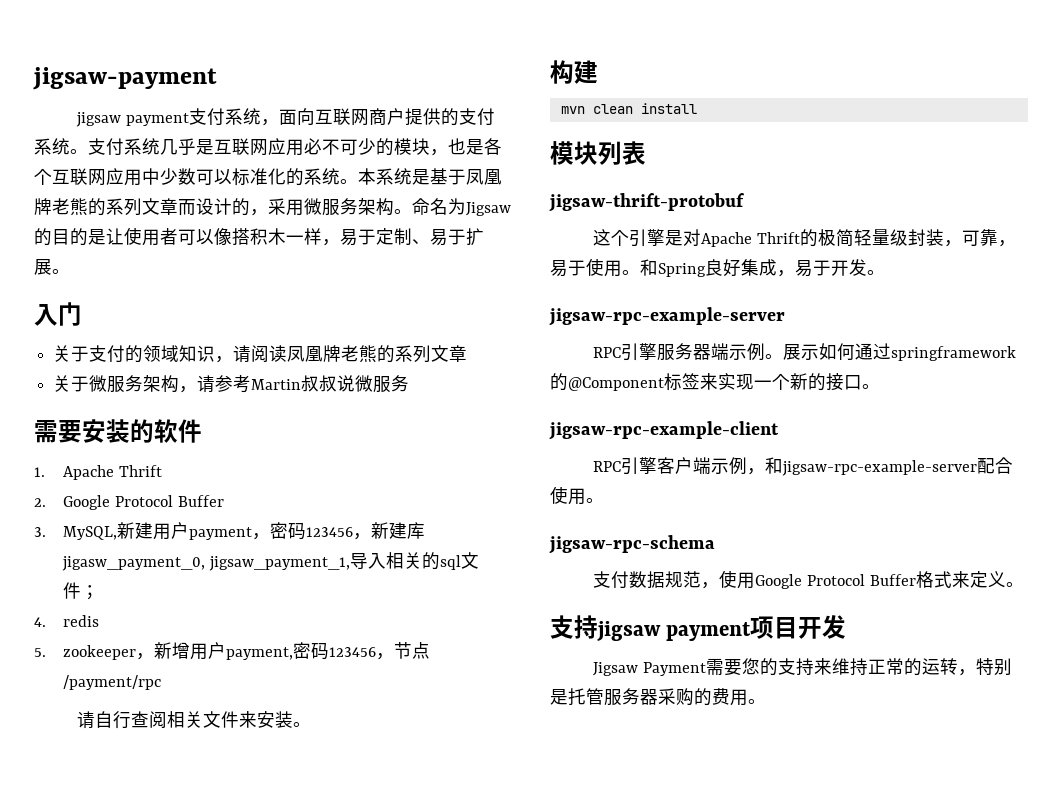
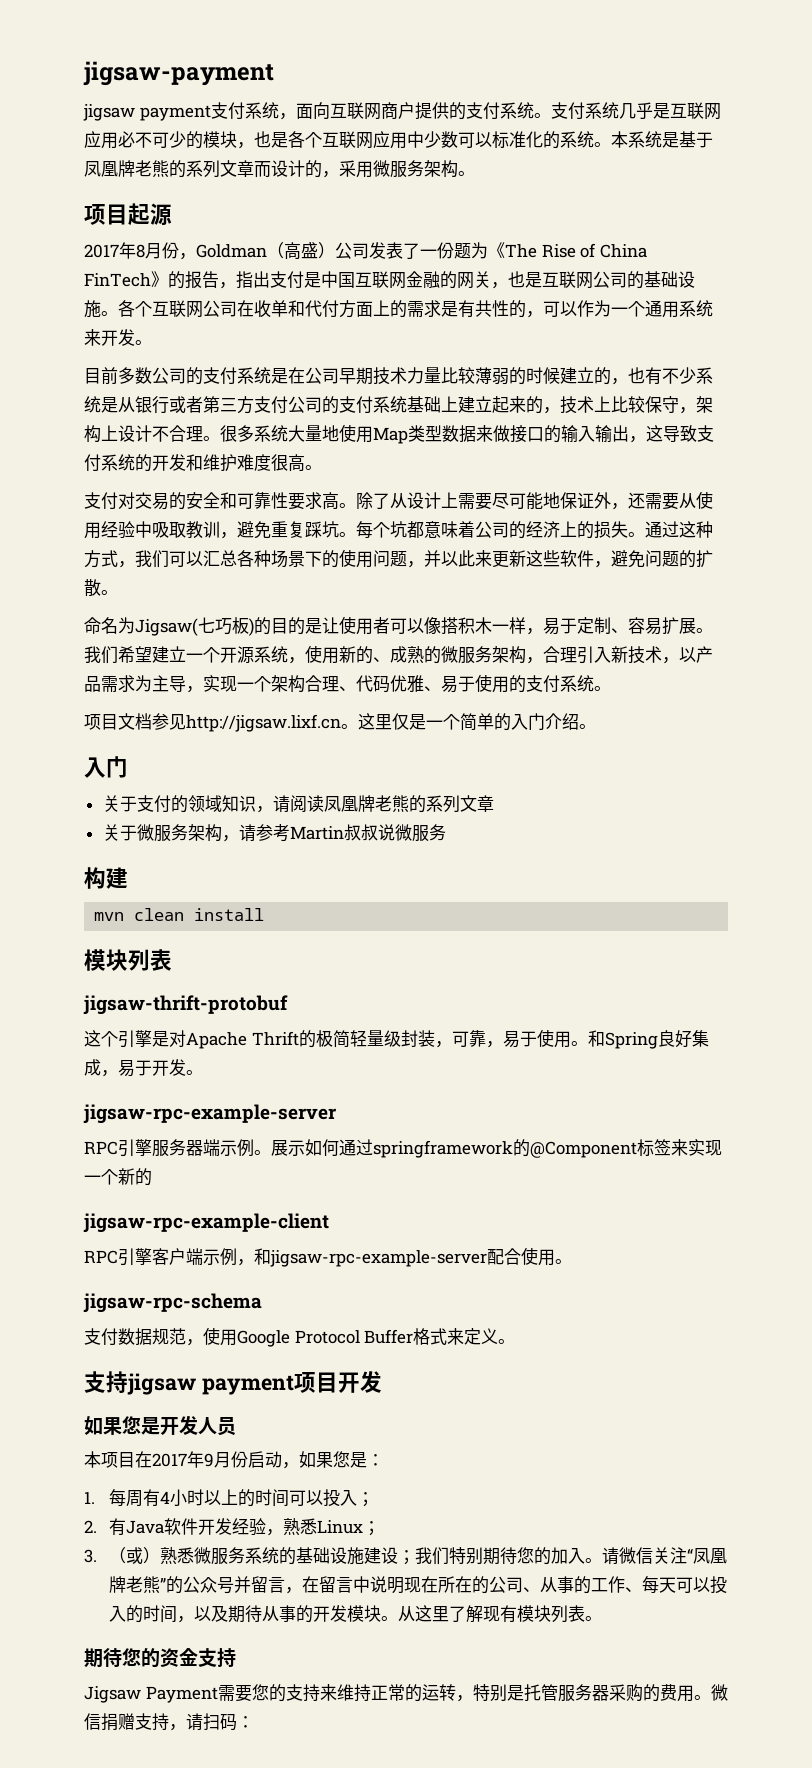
- 本系统是基于凤凰牌老熊的系列文章而设计的，采用微服务架构。命名为Jigsaw的目的是让使用者可以像搭积木一样，易于定制、易于扩展。
+ 本系统是基于凤凰牌老熊的系列文章而设计的，采用微服务架构。
+ 项目起源
+ 2017年8月份，Goldman（高盛）公司发表了一份题为《The Rise of China FinTech》的报告，指出支付是中国互联网金融的网关，也是互联网公司的基础设施。各个互联网公司在收单和代付方面上的需求是有共性的，可以作为一个通用系统来开发。
+ 目前多数公司的支付系统是在公司早期技术力量比较薄弱的时候建立的，也有不少系统是从银行或者第三方支付公司的支付系统基础上建立起来的，技术上比较保守，架构上设计不合理。很多系统大量地使用Map类型数据来做接口的输入输出，这导致支付系统的开发和维护难度很高。
+ 支付对交易的安全和可靠性要求高。除了从设计上需要尽可能地保证外，还需要从使用经验中吸取教训，避免重复踩坑。每个坑都意味着公司的经济上的损失。通过这种方式，我们可以汇总各种场景下的使用问题，并以此来更新这些软件，避免问题的扩散。
+ 命名为Jigsaw(七巧板)的目的是让使用者可以像搭积木一样，易于定制、容易扩展。我们希望建立一个开源系统，使用新的、成熟的微服务架构，合理引入新技术，以产品需求为主导，实现一个架构合理、代码优雅、易于使用的支付系统。
+ 项目文档参见http://jigsaw.lixf.cn。这里仅是一个简单的入门介绍。
- 需要安装的软件
- 1. Apache Thrift
- 2. Google Protocol Buffer
- 3. MySQL,新建用户payment，密码123456，新建库jigasw_payment_0, jigsaw_payment_1,导入相关的sql文件；
- 4. redis
- 5. zookeeper，新增用户payment,密码123456，节点/payment/rpc
- 请自行查阅相关文件来安装。
- 展示如何通过springframework的@Component标签来实现一个新的接口。
+ 展示如何通过springframework的@Component标签来实现一个新的
+ 如果您是开发人员
+ 本项目在2017年9月份启动，如果您是：
+ 1.每周有4小时以上的时间可以投入；
+ 2.有Java软件开发经验，熟悉Linux；
+ 3.（或）熟悉微服务系统的基础设施建设；我们特别期待您的加入。请微信关注“凤凰牌老熊”的公众号并留言，在留言中说明现在所在的公司、从事的工作、每天可以投入的时间，以及期待从事的开发模块。从这里了解现有模块列表。
+ 期待您的资金支持
+ 微信捐赠支持，请扫码：

